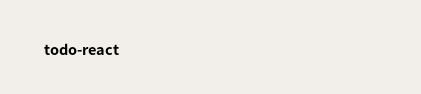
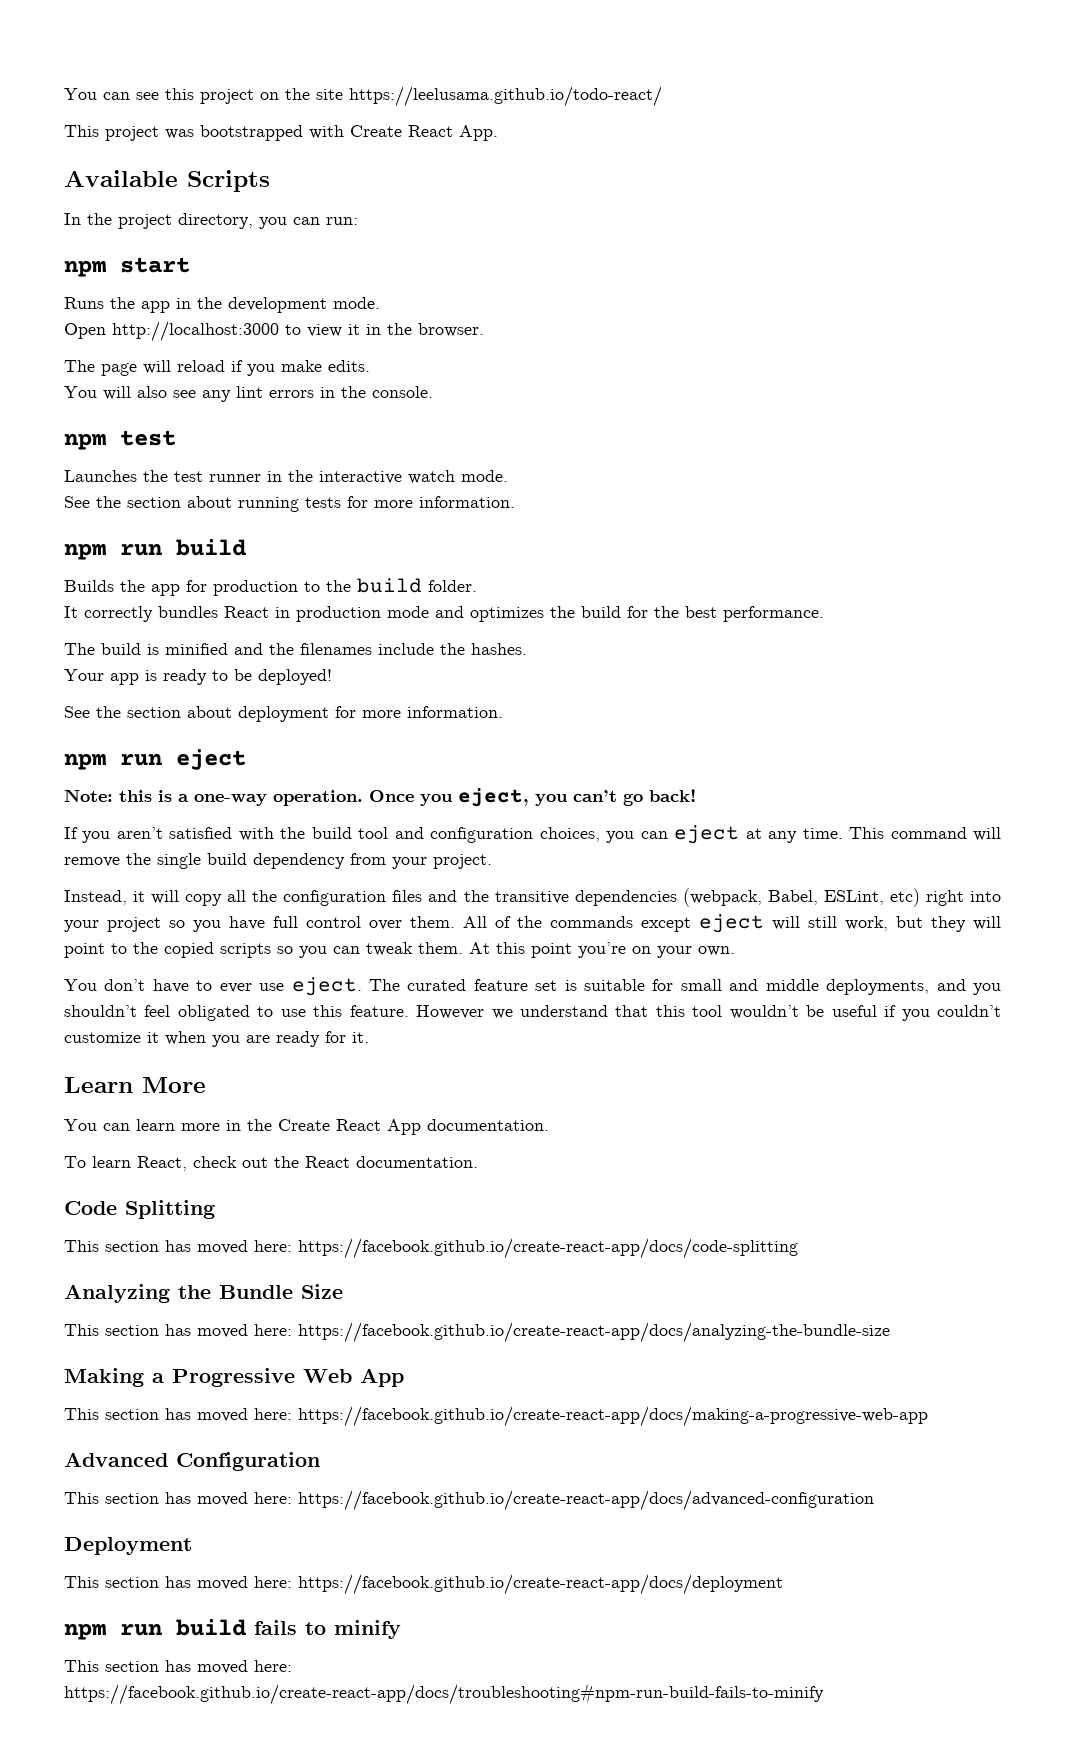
- todo-react
+ You can see this project on the site https://leelusama.github.io/todo-react/
+ This project was bootstrapped with Create React App.
+ Available Scripts
+ In the project directory, you can run:
+ npm start
+ Runs the app in the development mode.
+ Open http://localhost:3000 to view it in the browser.
+ The page will reload if you make edits.
+ You will also see any lint errors in the console.
+ npm test
+ Launches the test runner in the interactive watch mode.
+ See the section about running tests for more information.
+ npm run build
+ Builds the app for production to the build folder.
+ It correctly bundles React in production mode and optimizes the build for the best performance.
+ The build is minified and the filenames include the hashes.
+ Your app is ready to be deployed!
+ See the section about deployment for more information.
+ npm run eject
+ Note: this is a one-way operation. Once you eject, you can’t go back!
+ If you aren’t satisfied with the build tool and configuration choices, you can eject at any time. This command will remove the single build dependency from your project.
+ Instead, it will copy all the configuration files and the transitive dependencies (webpack, Babel, ESLint, etc) right into your project so you have full control over them. All of the commands except eject will still work, but they will point to the copied scripts so you can tweak them. At this point you’re on your own.
+ You don’t have to ever use eject. The curated feature set is suitable for small and middle deployments, and you shouldn’t feel obligated to use this feature. However we understand that this tool wouldn’t be useful if you couldn’t customize it when you are ready for it.
+ Learn More
+ You can learn more in the Create React App documentation.
+ To learn React, check out the React documentation.
+ Code Splitting
+ This section has moved here: https://facebook.github.io/create-react-app/docs/code-splitting
+ Analyzing the Bundle Size
+ This section has moved here: https://facebook.github.io/create-react-app/docs/analyzing-the-bundle-size
+ Making a Progressive Web App
+ This section has moved here: https://facebook.github.io/create-react-app/docs/making-a-progressive-web-app
+ Advanced Configuration
+ This section has moved here: https://facebook.github.io/create-react-app/docs/advanced-configuration
+ Deployment
+ This section has moved here: https://facebook.github.io/create-react-app/docs/deployment
+ npm run build fails to minify
+ This section has moved here: https://facebook.github.io/create-react-app/docs/troubleshooting#npm-run-build-fails-to-minify

